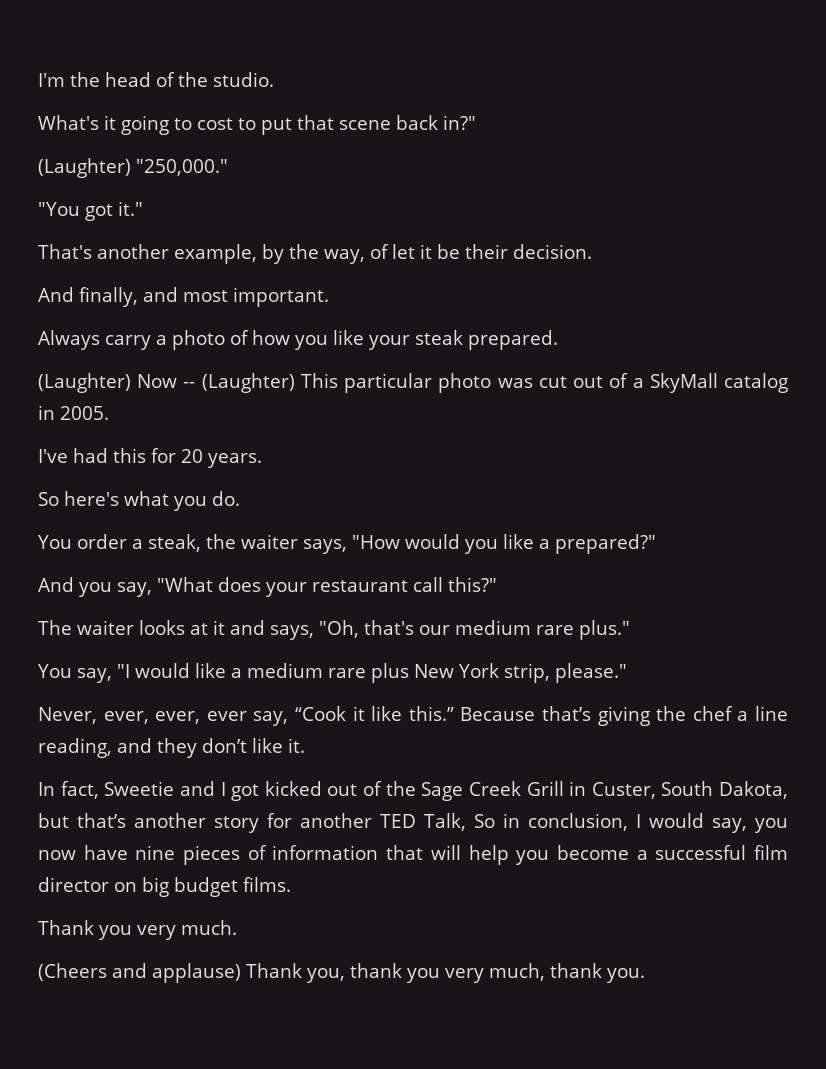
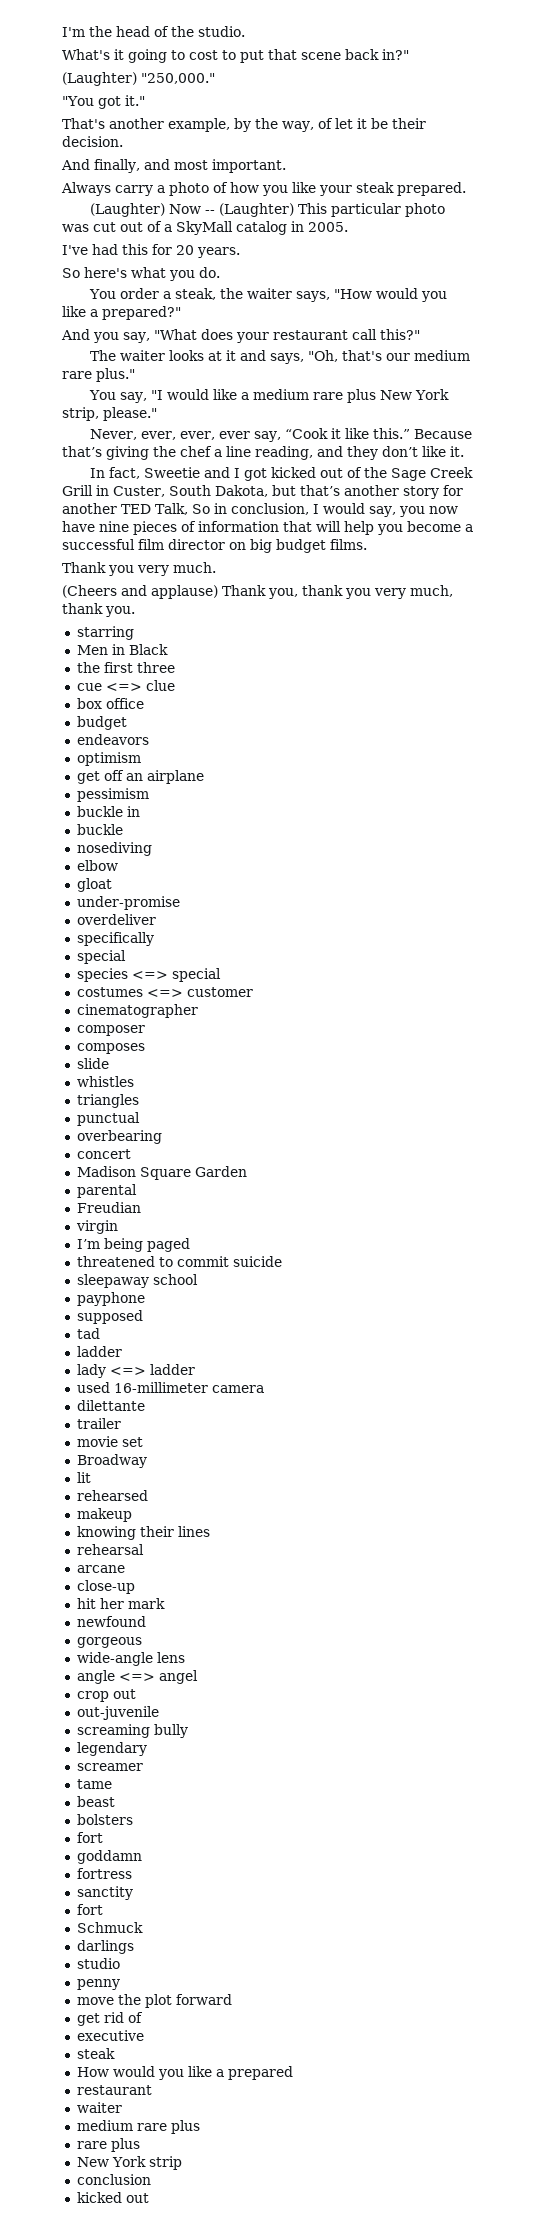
+ starring
+ Men in Black
+ the first three
+ cue <=> clue
+ box office
+ budget
+ endeavors
+ optimism
+ get off an airplane
+ pessimism
+ buckle in
+ buckle
+ nosediving
+ elbow
+ gloat
+ under-promise
+ overdeliver
+ specifically
+ special
+ species <=> special
+ costumes <=> customer
+ cinematographer
+ composer
+ composes
+ slide
+ whistles
+ triangles
+ punctual
+ overbearing
+ concert
+ Madison Square Garden
+ parental
+ Freudian
+ virgin
+ I’m being paged
+ threatened to commit suicide
+ sleepaway school
+ payphone
+ supposed
+ tad
+ ladder
+ lady <=> ladder
+ used 16-millimeter camera
+ dilettante
+ trailer
+ movie set
+ Broadway
+ lit
+ rehearsed
+ makeup
+ knowing their lines
+ rehearsal
+ arcane
+ close-up
+ hit her mark
+ newfound
+ gorgeous
+ wide-angle lens
+ angle <=> angel
+ crop out
+ out-juvenile
+ screaming bully
+ legendary
+ screamer
+ tame
+ beast
+ bolsters
+ fort
+ goddamn
+ fortress
+ sanctity
+ fort
+ Schmuck
+ darlings
+ studio
+ penny
+ move the plot forward
+ get rid of
+ executive
+ steak
+ How would you like a prepared
+ restaurant
+ waiter
+ medium rare plus
+ rare plus
+ New York strip
+ conclusion
+ kicked out

